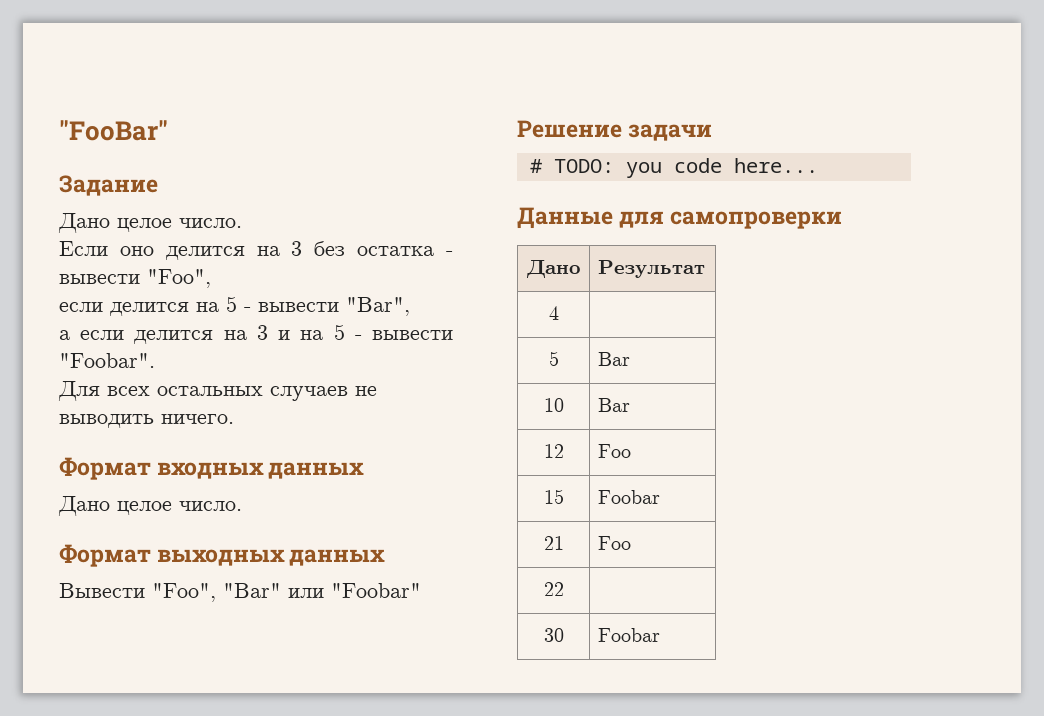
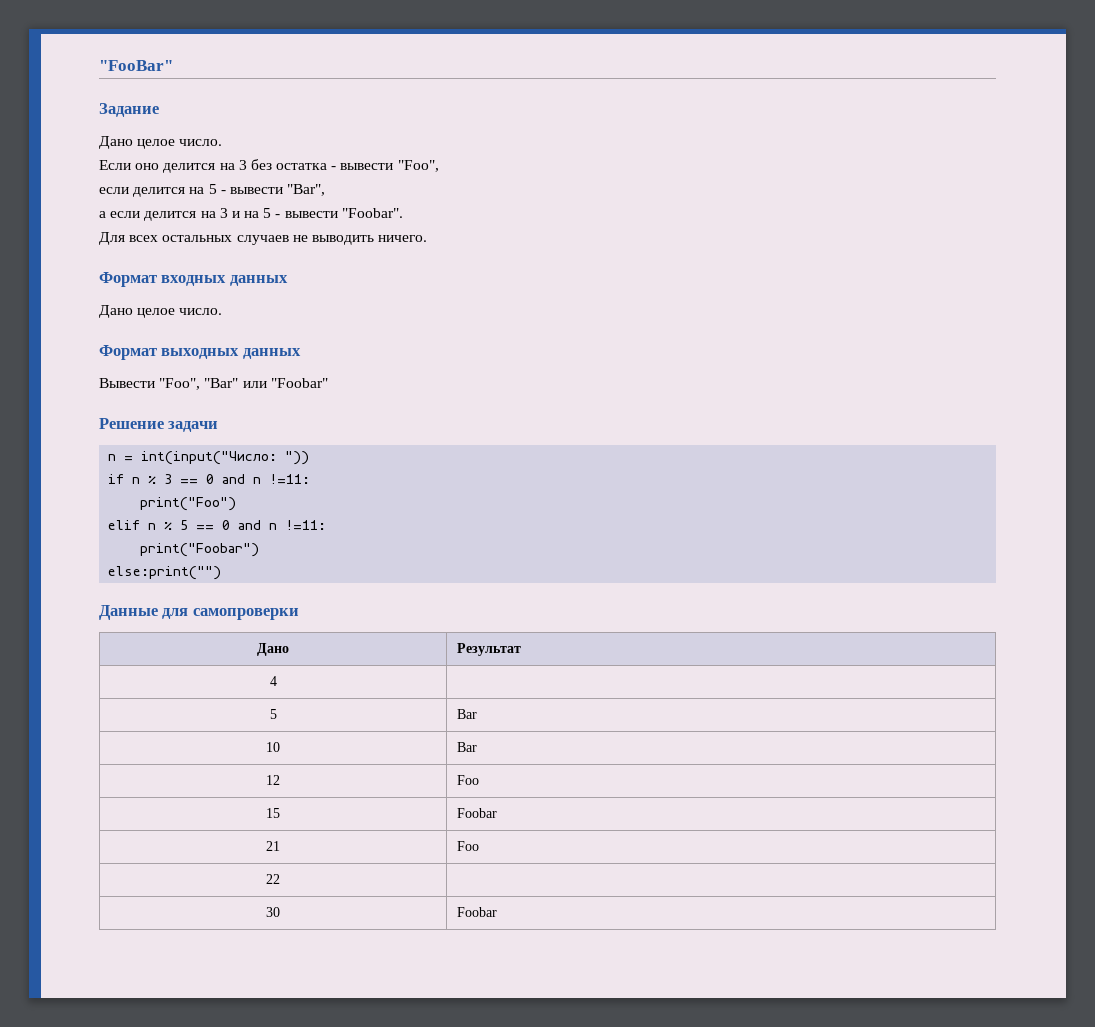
- # TODO: you code here...
+ n = int(input("Число: "))
+ if n % 3 == 0 and n !=11:
+ print("Foo")
+ elif n % 5 == 0 and n !=11:
+ print("Foobar")
+ else:print("")

